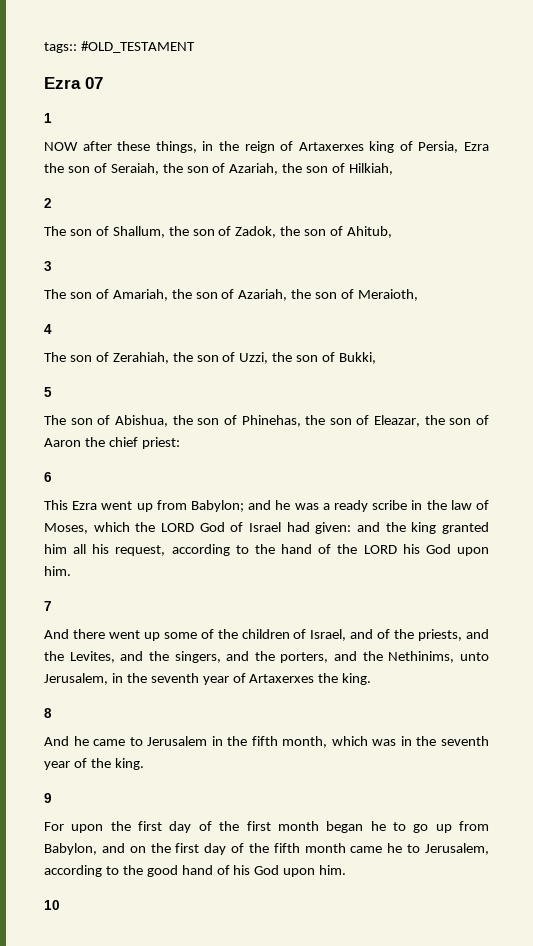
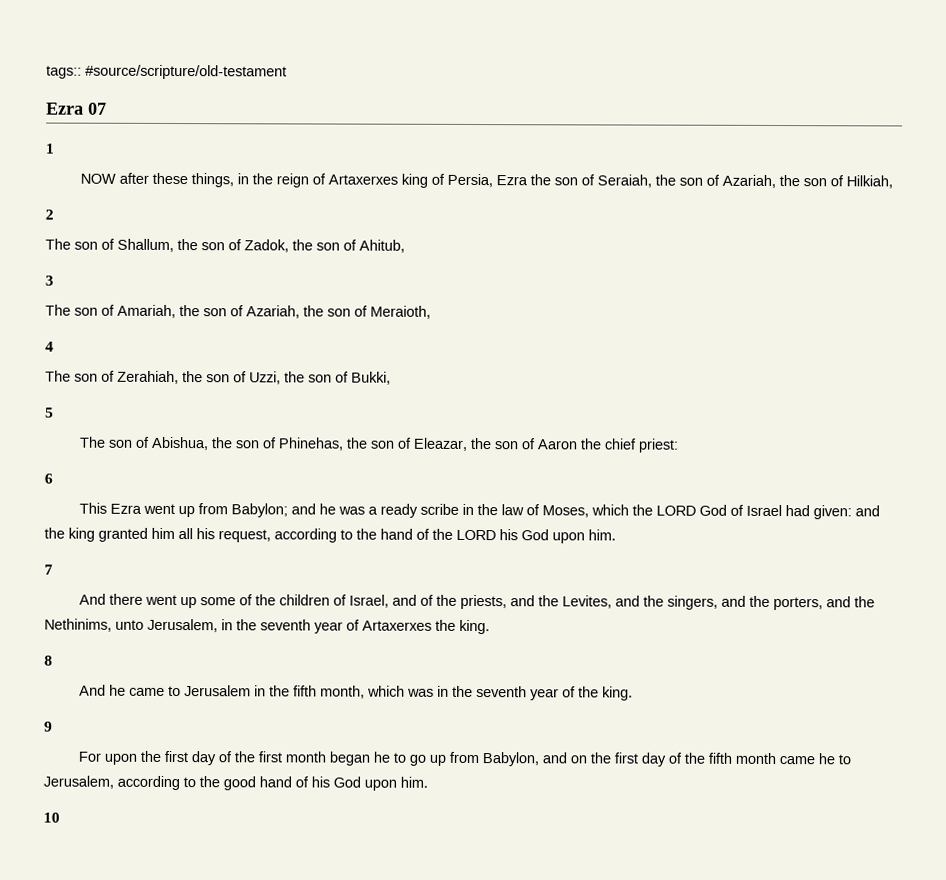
- tags:: #OLD_TESTAMENT
+ tags:: #source/scripture/old-testament

